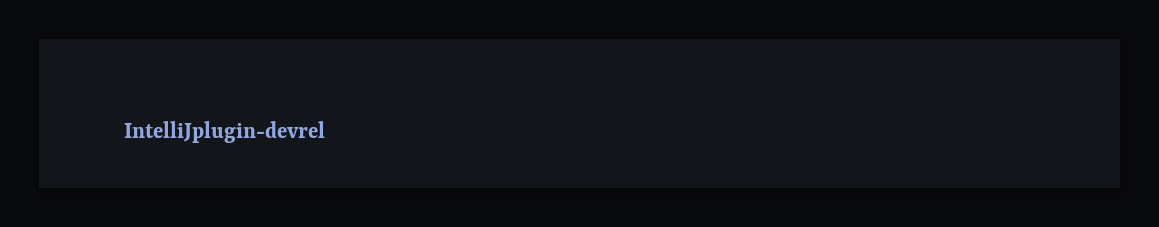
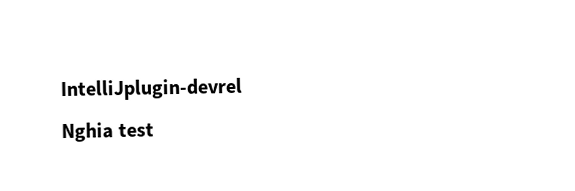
+ Nghia test

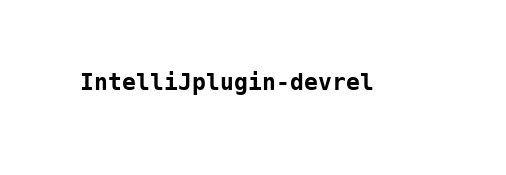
- Nghia test

